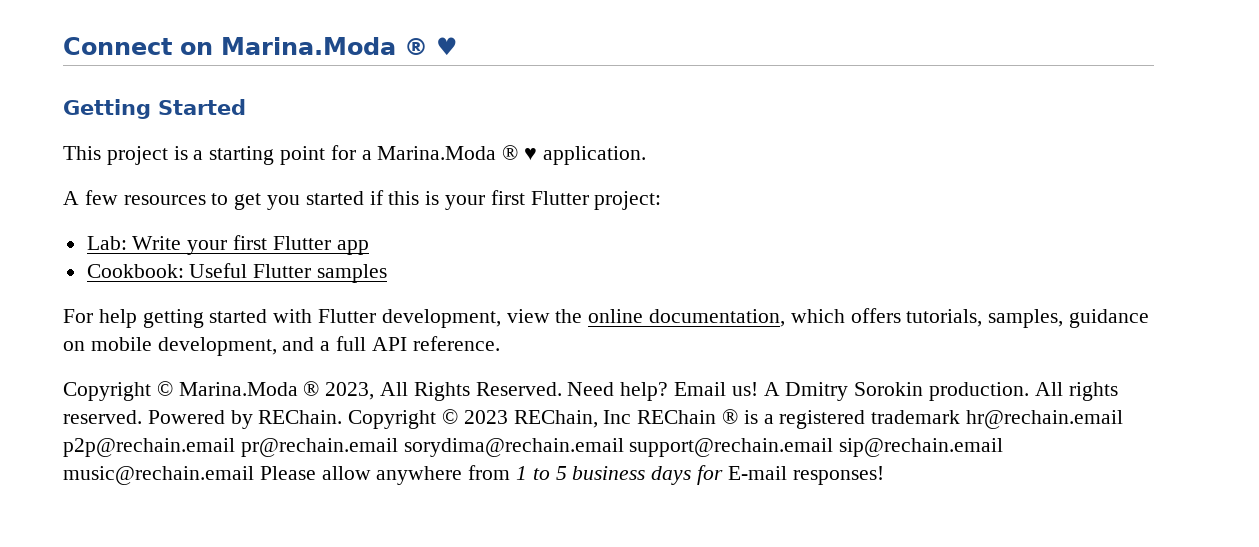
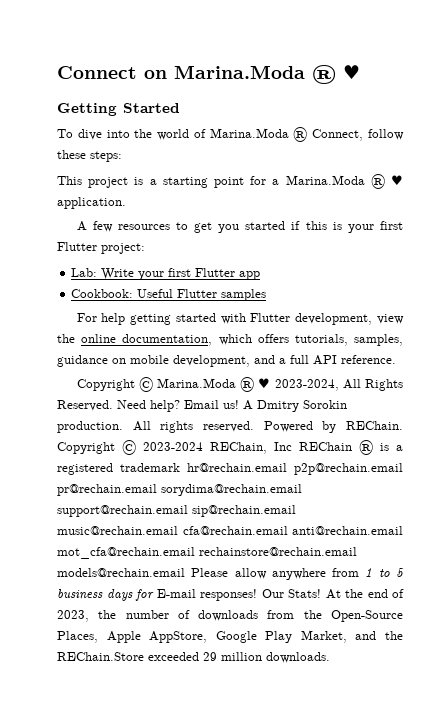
+ To dive into the world of Marina.Moda ® Connect, follow these steps:
- Copyright © Marina.Moda ® 2023, All Rights Reserved.
+ Copyright © Marina.Moda ® ♥ 2023-2024, All Rights Reserved.
- Copyright © 2023 REChain, Inc REChain ® is a registered trademark hr@rechain.email p2p@rechain.email pr@rechain.email sorydima@rechain.email support@rechain.email sip@rechain.email music@rechain.email Please allow anywhere from 1 to 5 business days for E-mail responses!
+ Copyright © 2023-2024 REChain, Inc REChain ® is a registered trademark hr@rechain.email p2p@rechain.email pr@rechain.email sorydima@rechain.email support@rechain.email sip@rechain.email music@rechain.email cfa@rechain.email anti@rechain.email mot_cfa@rechain.email rechainstore@rechain.email models@rechain.email Please allow anywhere from 1 to 5 business days for E-mail responses!
+ Our Stats! At the end of 2023, the number of downloads from the Open-Source Places, Apple AppStore, Google Play Market, and the REChain.Store exceeded 29 million downloads.

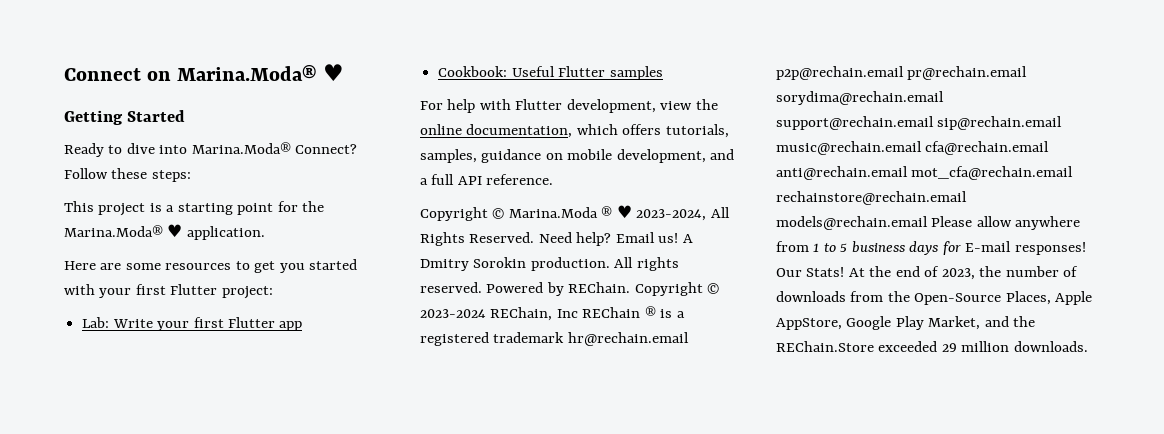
- Connect on Marina.Moda ® ♥
+ Connect on Marina.Moda® ♥
- To dive into the world of Marina.Moda ® Connect, follow these steps:
+ Ready to dive into Marina.Moda® Connect? Follow these steps:
- This project is a starting point for a Marina.Moda ® ♥ application.
+ This project is a starting point for the Marina.Moda® ♥ application.
- A few resources to get you started if this is your first Flutter project:
+ Here are some resources to get you started with your first Flutter project:
- For help getting started with Flutter development, view the online documentation, which offers tutorials, samples, guidance on mobile development, and a full API reference.
+ For help with Flutter development, view the online documentation, which offers tutorials, samples, guidance on mobile development, and a full API reference.

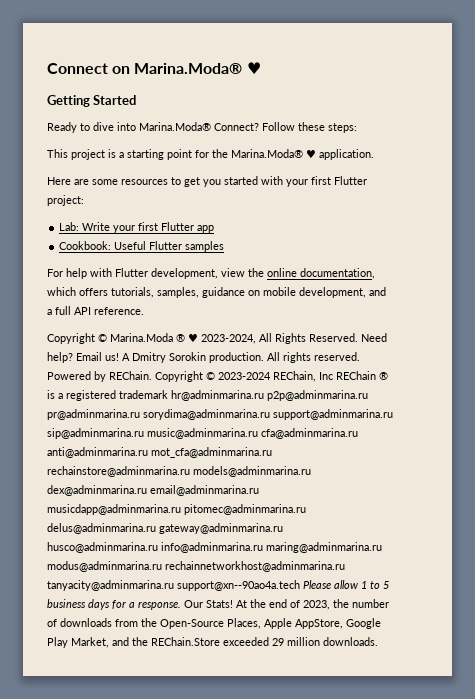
- Copyright © 2023-2024 REChain, Inc REChain ® is a registered trademark hr@rechain.email p2p@rechain.email pr@rechain.email sorydima@rechain.email support@rechain.email sip@rechain.email music@rechain.email cfa@rechain.email anti@rechain.email mot_cfa@rechain.email rechainstore@rechain.email models@rechain.email Please allow anywhere from 1 to 5 business days for E-mail responses!
+ Copyright © 2023-2024 REChain, Inc REChain ® is a registered trademark hr@adminmarina.ru p2p@adminmarina.ru pr@adminmarina.ru sorydima@adminmarina.ru support@adminmarina.ru sip@adminmarina.ru music@adminmarina.ru cfa@adminmarina.ru anti@adminmarina.ru mot_cfa@adminmarina.ru rechainstore@adminmarina.ru models@adminmarina.ru dex@adminmarina.ru email@adminmarina.ru musicdapp@adminmarina.ru pitomec@adminmarina.ru delus@adminmarina.ru gateway@adminmarina.ru husco@adminmarina.ru info@adminmarina.ru maring@adminmarina.ru modus@adminmarina.ru rechainnetworkhost@adminmarina.ru tanyacity@adminmarina.ru support@xn--90ao4a.tech Please allow 1 to 5 business days for a response.

